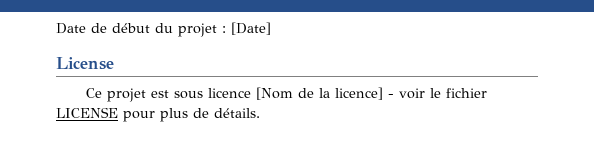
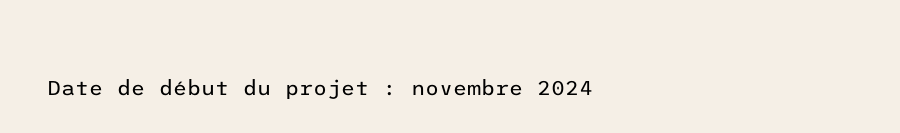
- Date de début du projet : [Date]
- License
- Ce projet est sous licence [Nom de la licence] - voir le fichier LICENSE pour plus de détails.
+ Date de début du projet : novembre 2024

